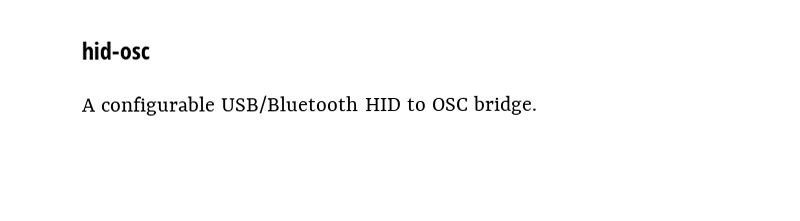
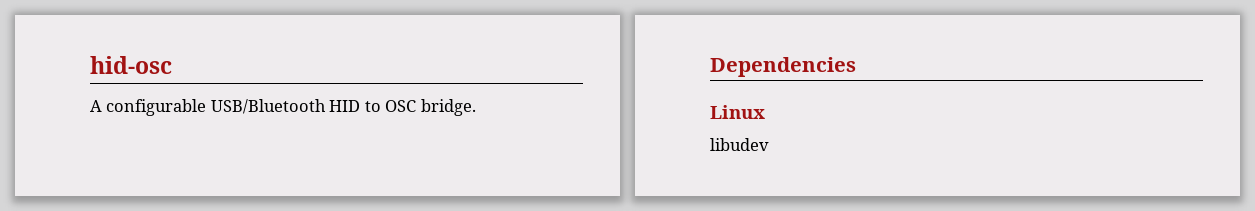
+ Dependencies
+ Linux
+ libudev

